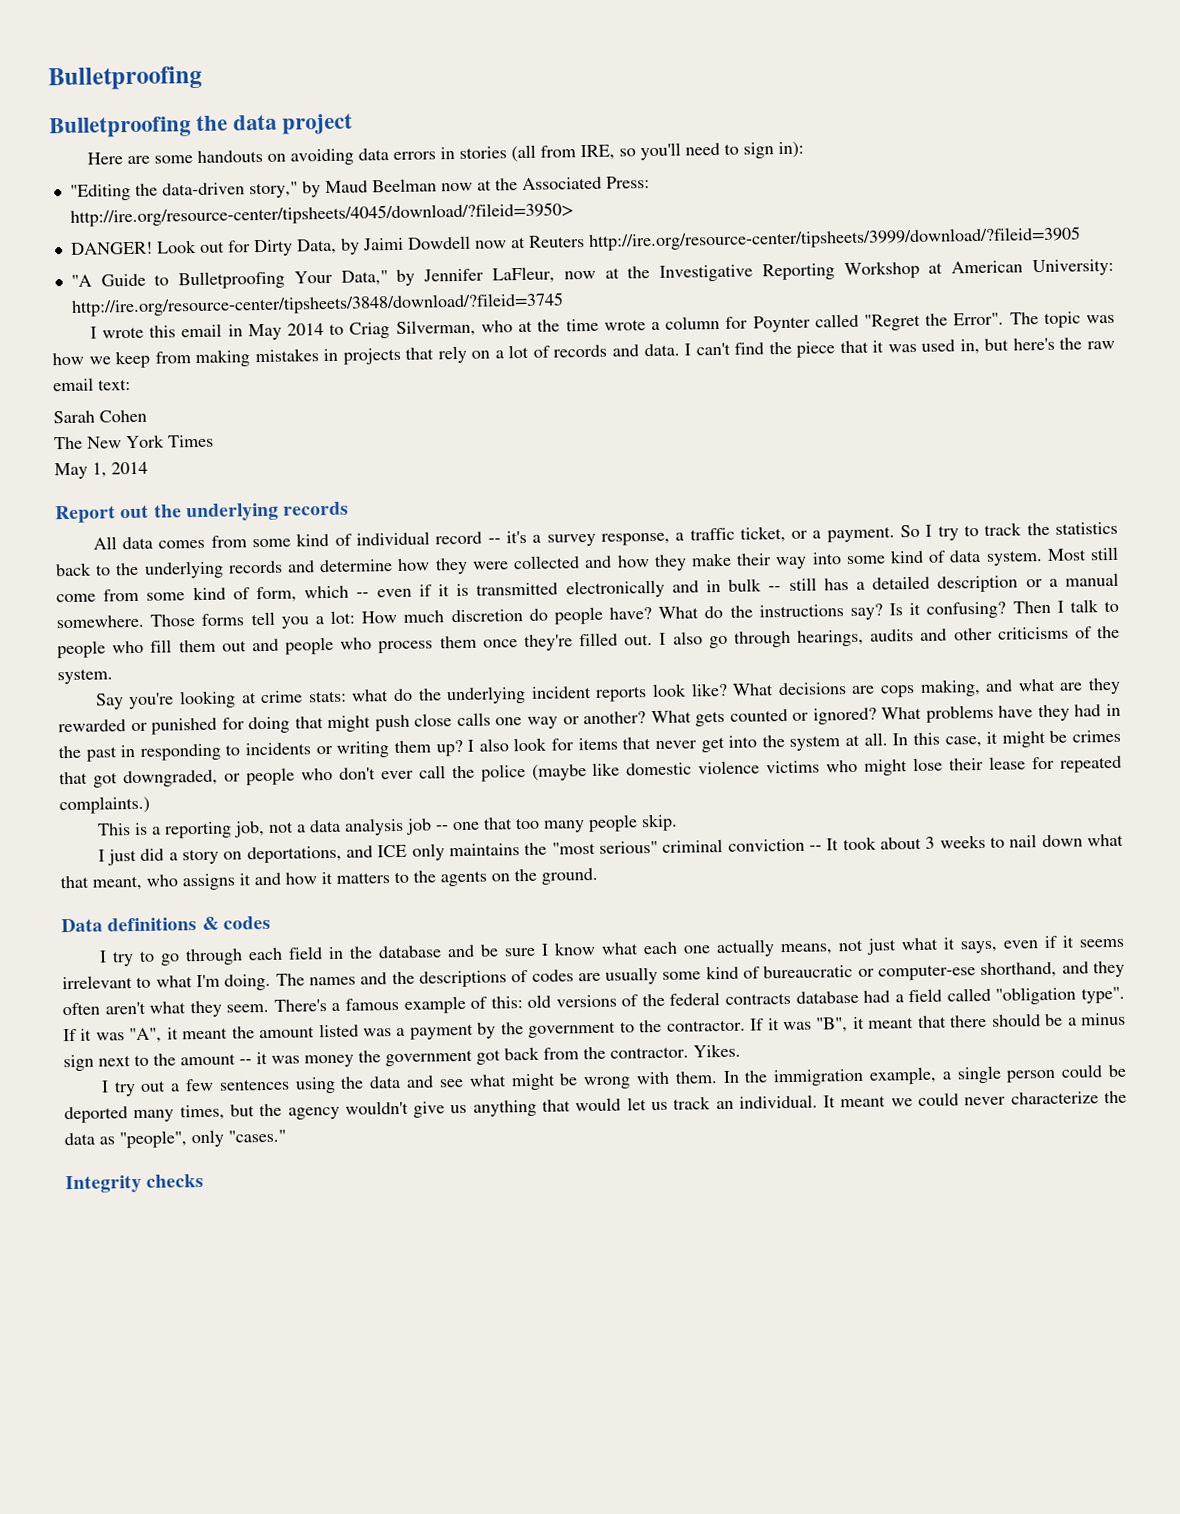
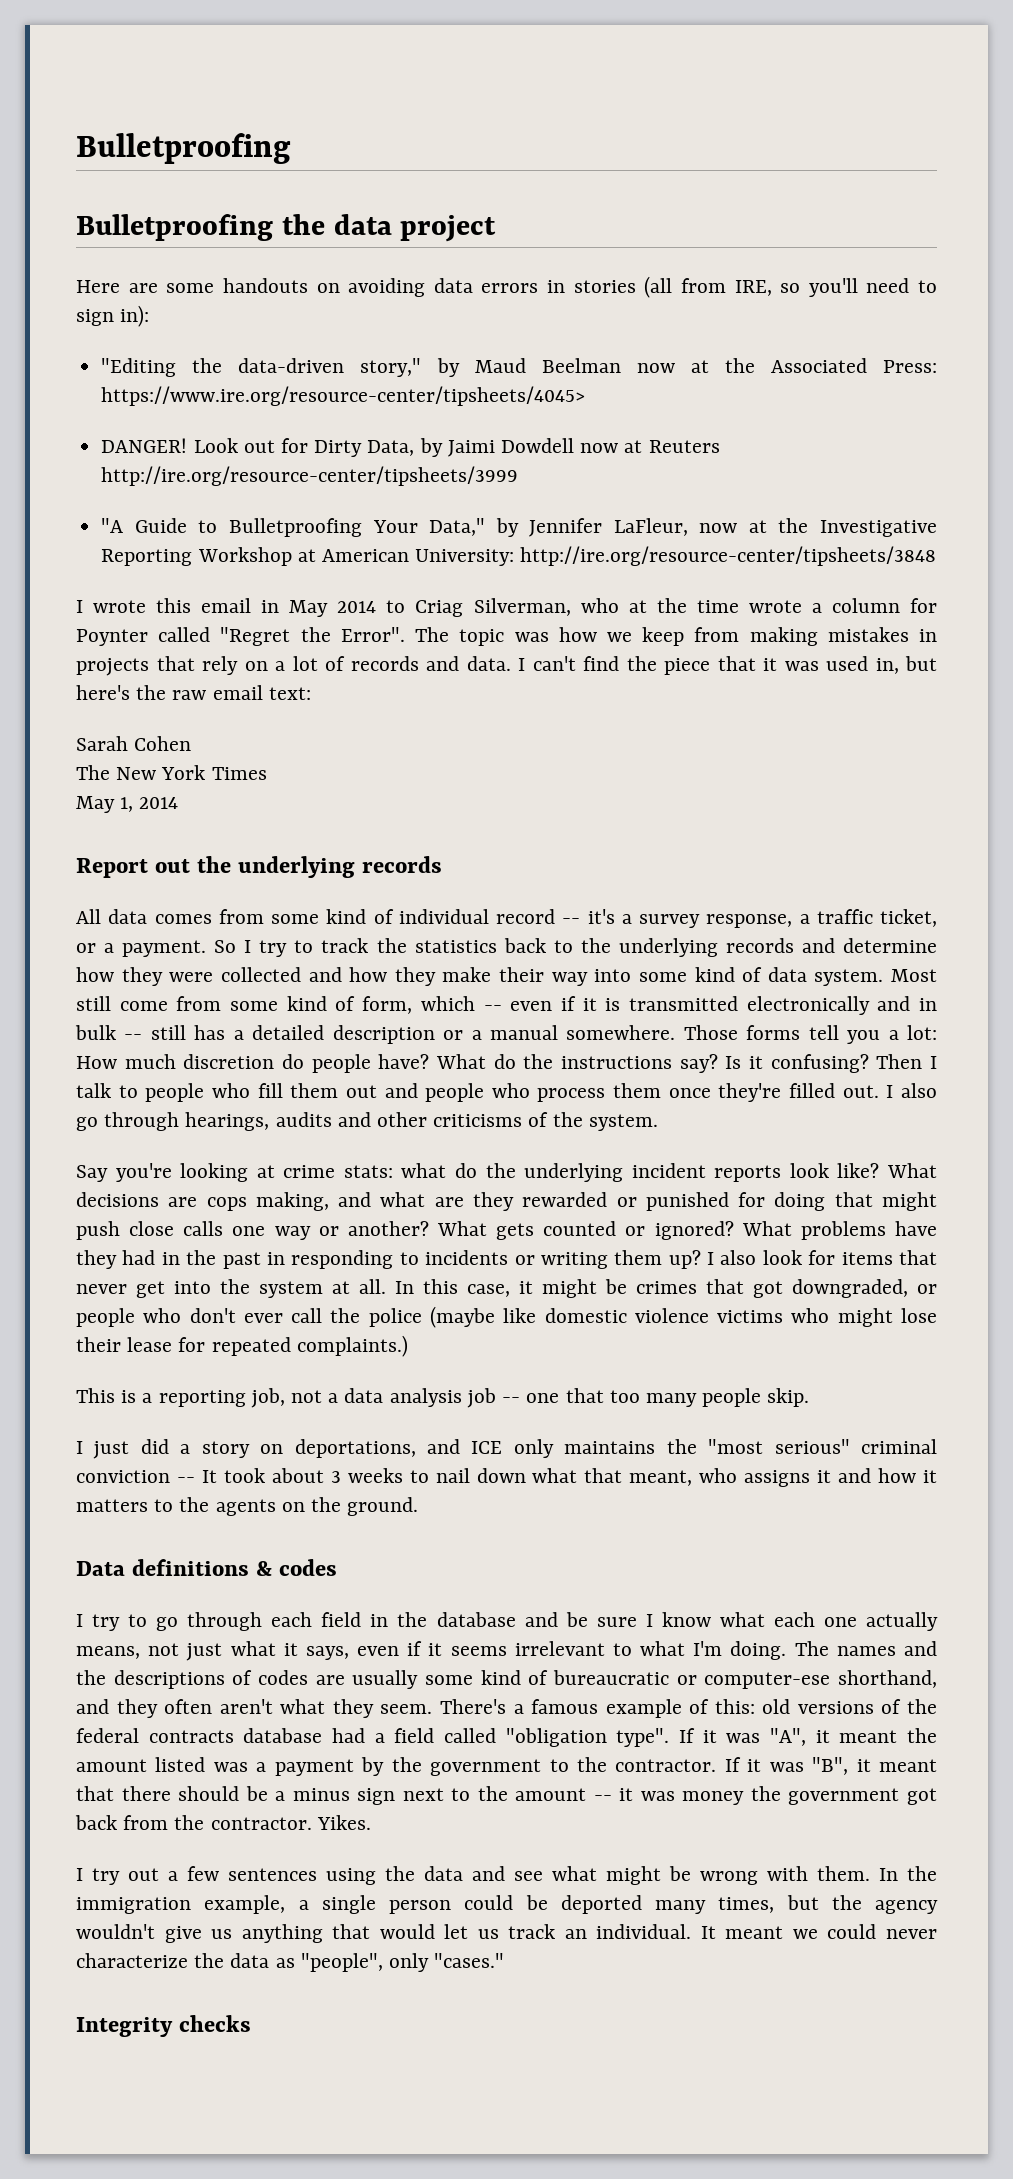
- "Editing the data-driven story," by Maud Beelman now at the Associated Press: http://ire.org/resource-center/tipsheets/4045/download/?fileid=3950>
+ "Editing the data-driven story," by Maud Beelman now at the Associated Press: https://www.ire.org/resource-center/tipsheets/4045>
- Look out for Dirty Data, by Jaimi Dowdell now at Reuters http://ire.org/resource-center/tipsheets/3999/download/?fileid=3905
+ Look out for Dirty Data, by Jaimi Dowdell now at Reuters http://ire.org/resource-center/tipsheets/3999
- "A Guide to Bulletproofing Your Data," by Jennifer LaFleur, now at the Investigative Reporting Workshop at American University: http://ire.org/resource-center/tipsheets/3848/download/?fileid=3745
+ "A Guide to Bulletproofing Your Data," by Jennifer LaFleur, now at the Investigative Reporting Workshop at American University: http://ire.org/resource-center/tipsheets/3848

